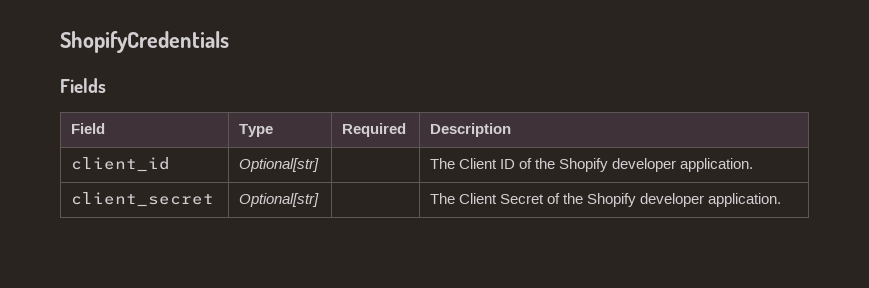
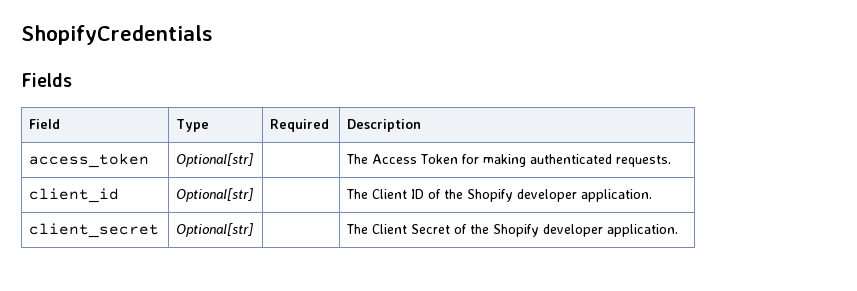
+ access_token | Optional[str] | | The Access Token for making authenticated requests.

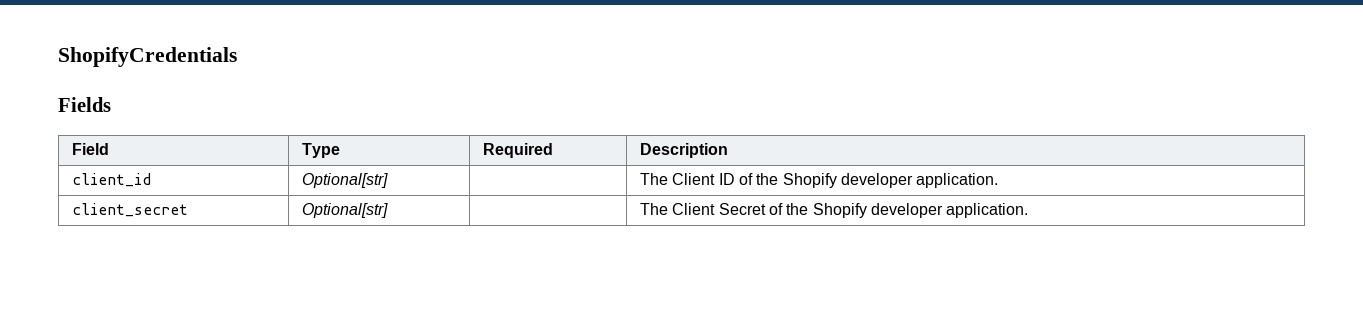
- access_token | Optional[str] | | The Access Token for making authenticated requests.

